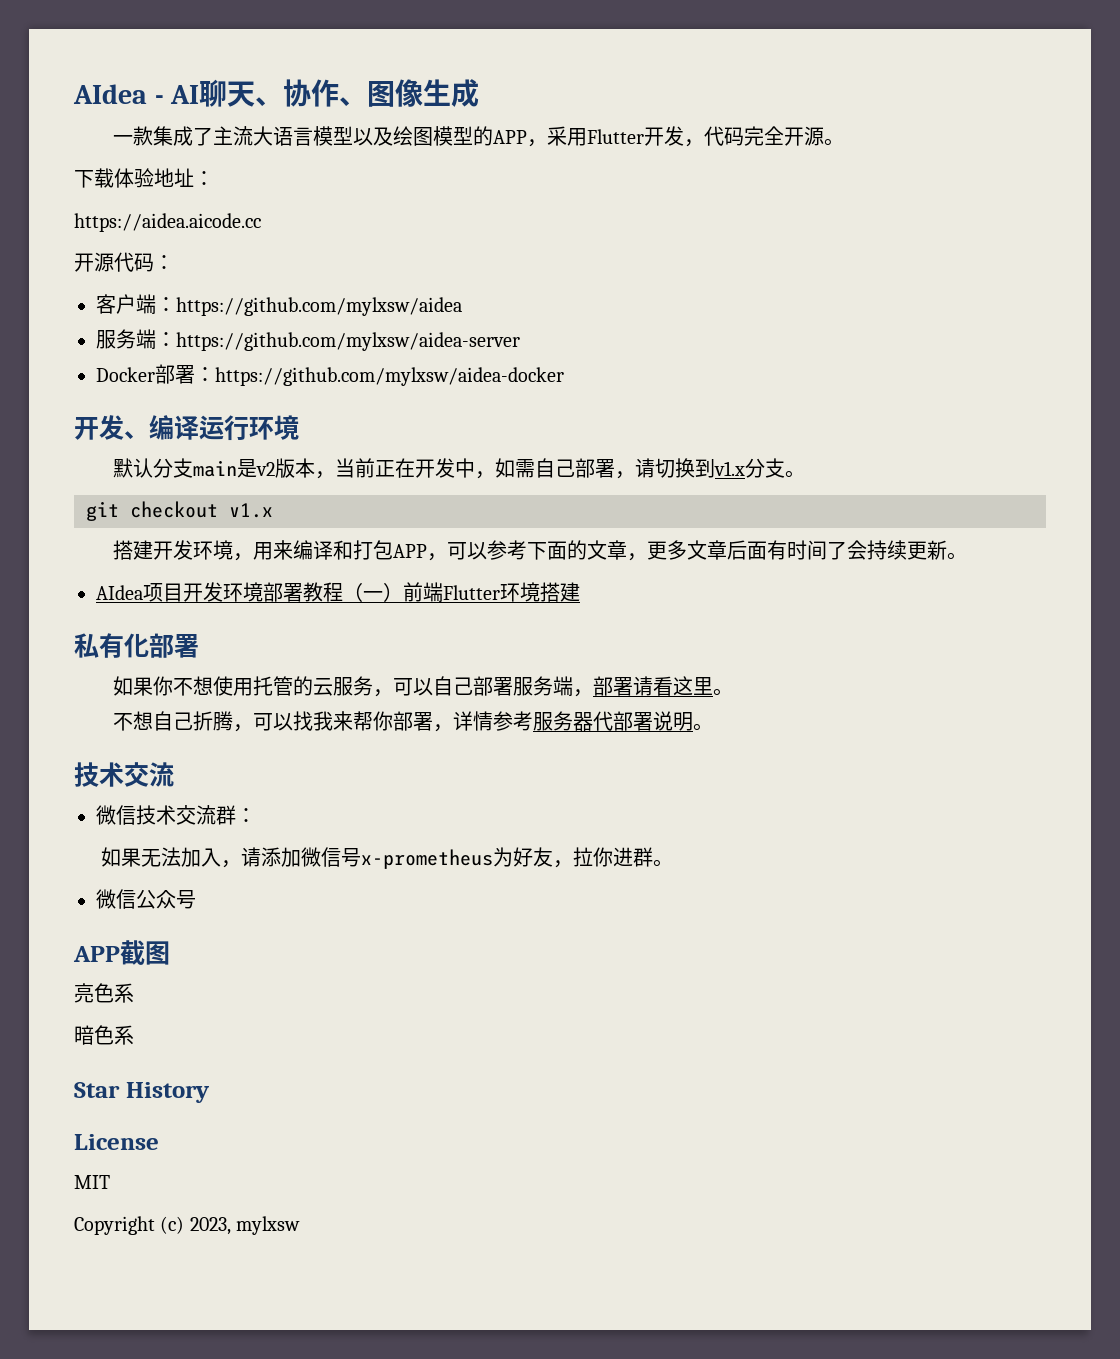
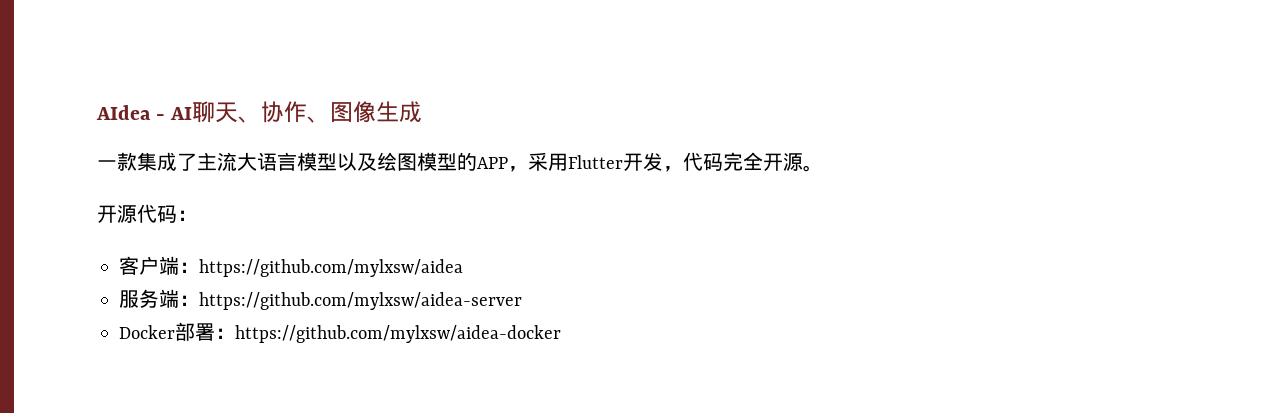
- 下载体验地址：
- https://aidea.aicode.cc
- 开发、编译运行环境
- 默认分支main是v2版本，当前正在开发中，如需自己部署，请切换到v1.x分支。
- git checkout v1.x
- 搭建开发环境，用来编译和打包APP，可以参考下面的文章，更多文章后面有时间了会持续更新。
- AIdea项目开发环境部署教程（一）前端Flutter环境搭建
- 私有化部署
- 如果你不想使用托管的云服务，可以自己部署服务端，部署请看这里。
- 不想自己折腾，可以找我来帮你部署，详情参考服务器代部署说明。
- 技术交流
- 微信技术交流群：
- 如果无法加入，请添加微信号x-prometheus为好友，拉你进群。
- 微信公众号
- APP截图
- 亮色系
- 暗色系
- Star History
- License
- MIT
- Copyright (c) 2023, mylxsw

